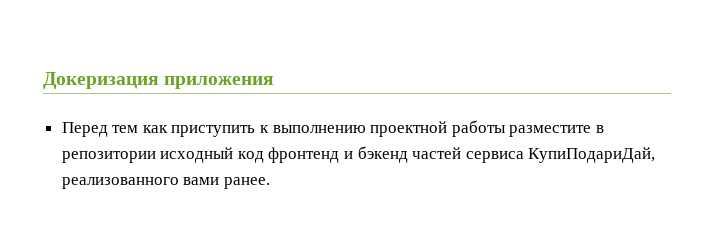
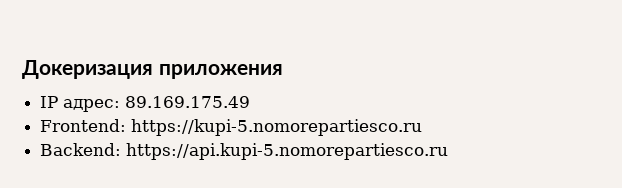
- Перед тем как приступить к выполнению проектной работы разместите в репозитории исходный код фронтенд и бэкенд частей сервиса КупиПодариДай, реализованного вами ранее.
+ IP адрес: 89.169.175.49
+ Frontend: https://kupi-5.nomorepartiesco.ru
+ Backend: https://api.kupi-5.nomorepartiesco.ru

